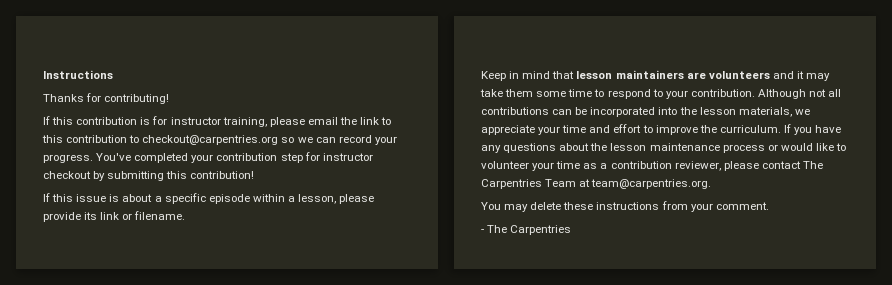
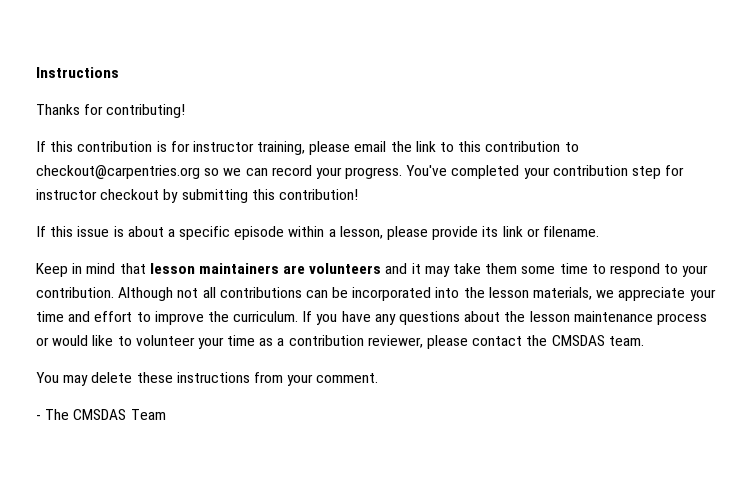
- If you have any questions about the lesson maintenance process or would like to volunteer your time as a contribution reviewer, please contact The Carpentries Team at team@carpentries.org.
+ If you have any questions about the lesson maintenance process or would like to volunteer your time as a contribution reviewer, please contact the CMSDAS team.
- - The Carpentries
+ - The CMSDAS Team

